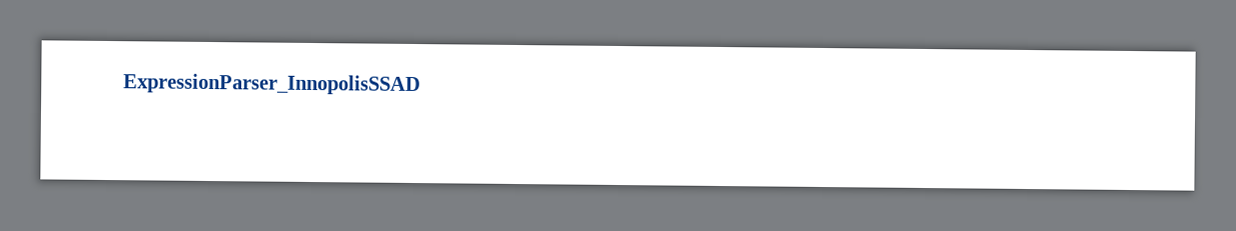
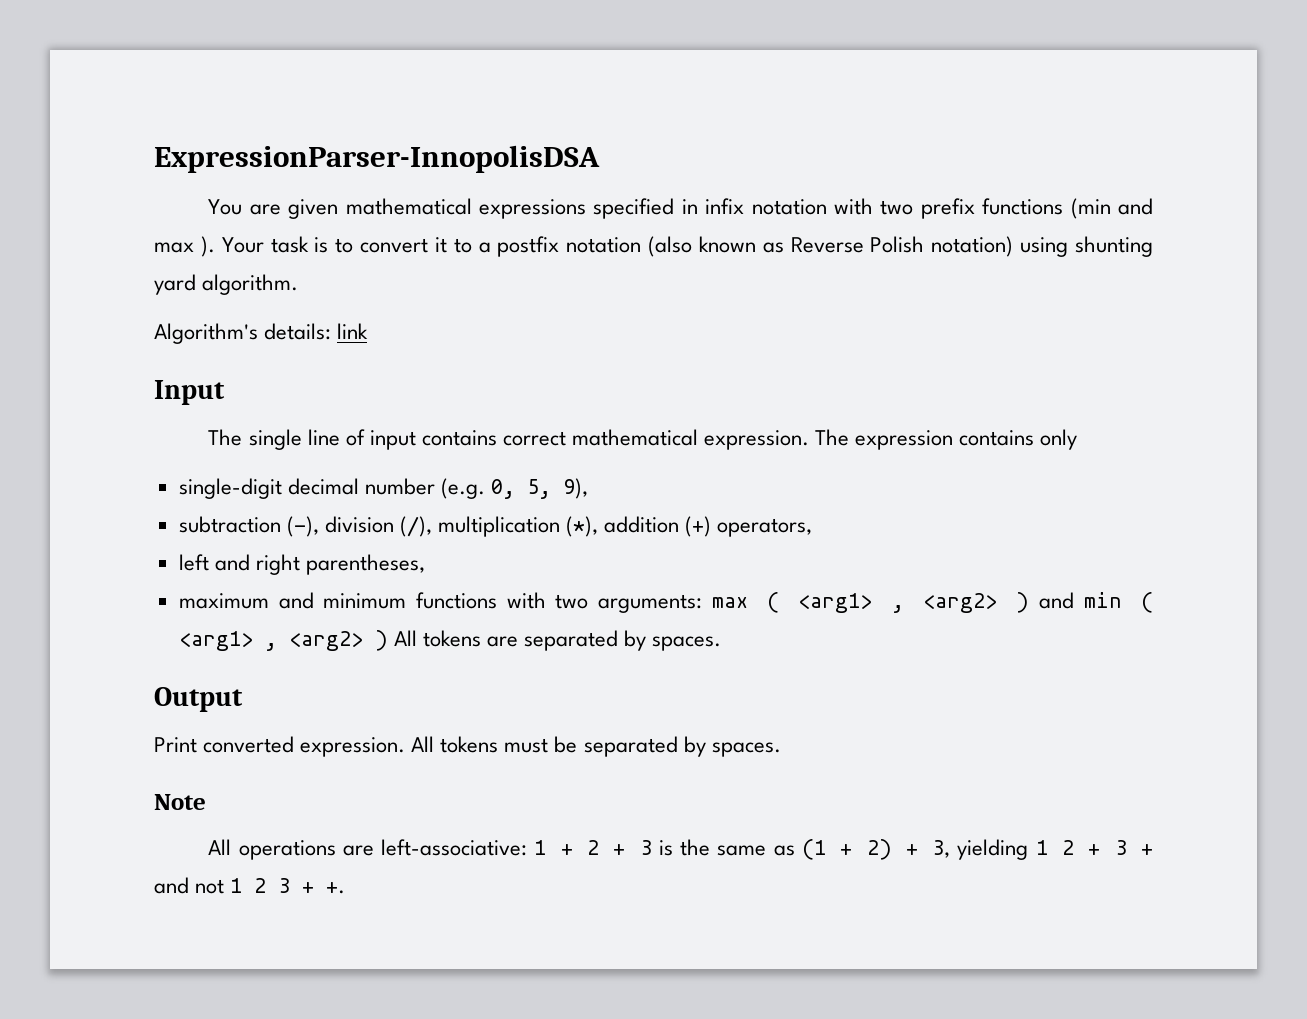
- ExpressionParser_InnopolisSSAD
+ ExpressionParser-InnopolisDSA
+ You are given mathematical expressions specified in infix notation with two prefix functions (min and max ). Your task is to convert it to a postfix notation (also known as Reverse Polish notation) using shunting yard algorithm.
+ Algorithm's details: link
+ Input
+ The single line of input contains correct mathematical expression. The expression contains only
+ single-digit decimal number (e.g. 0, 5, 9),
+ subtraction (-), division (/), multiplication (*), addition (+) operators,
+ left and right parentheses,
+ maximum and minimum functions with two arguments: max ( <arg1> , <arg2> ) and min ( <arg1> , <arg2> ) All tokens are separated by spaces.
+ Output
+ Print converted expression. All tokens must be separated by spaces.
+ Note
+ All operations are left-associative: 1 + 2 + 3 is the same as (1 + 2) + 3, yielding 1 2 + 3 + and not 1 2 3 + +.

